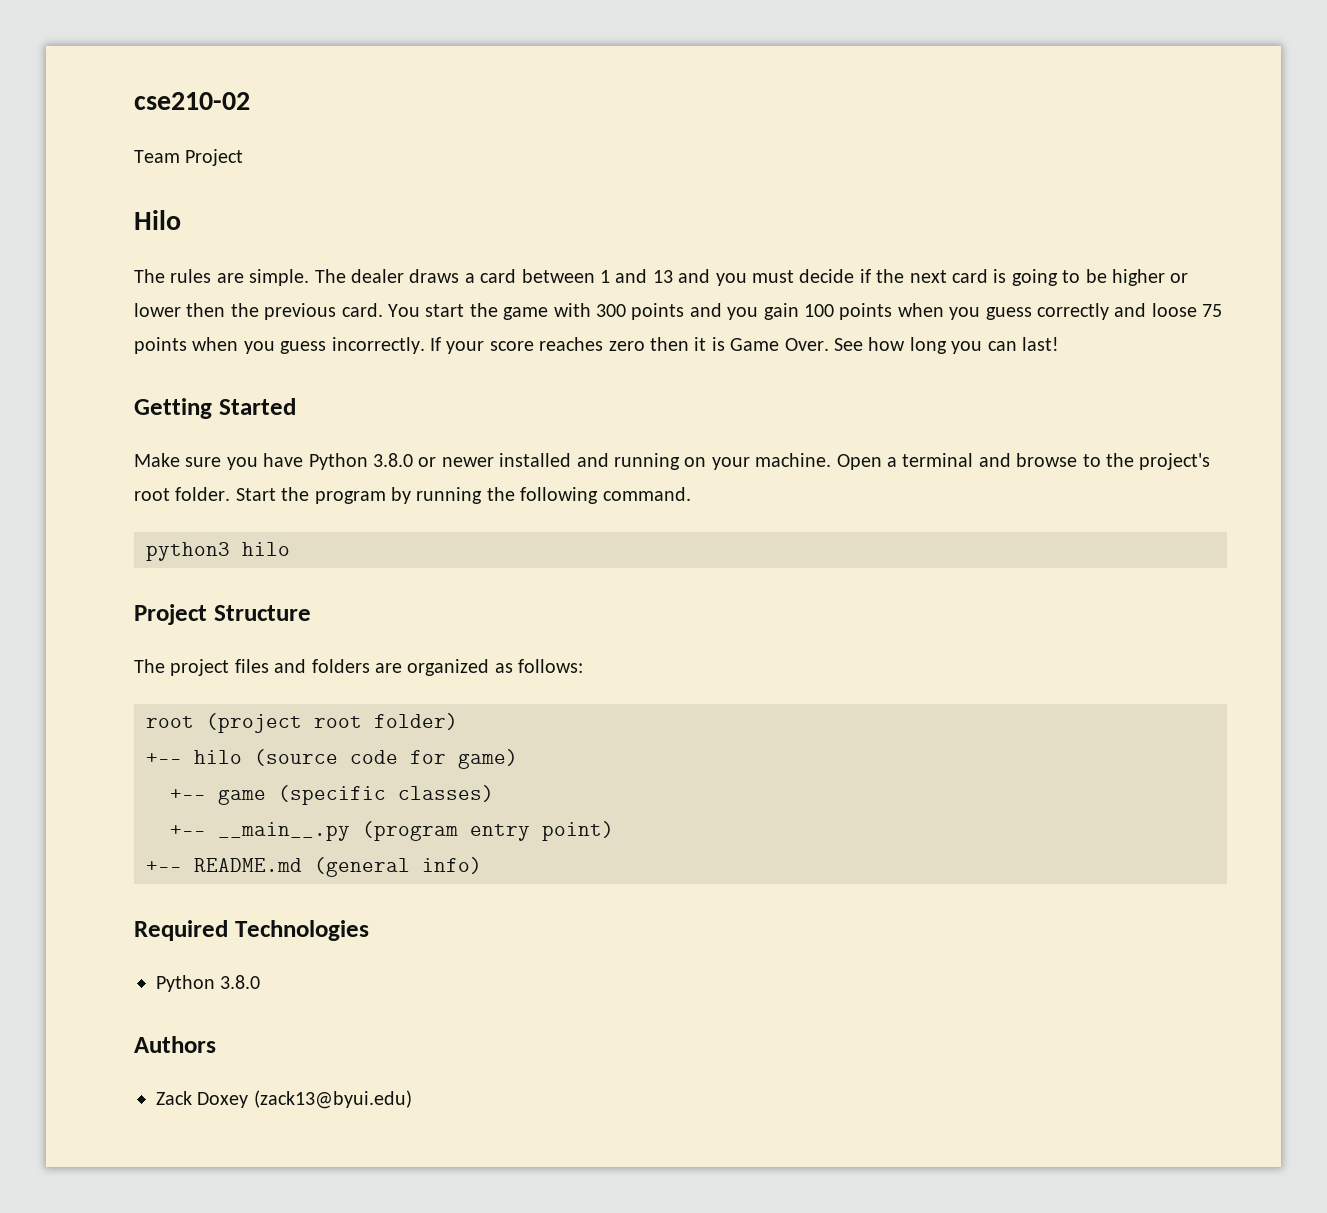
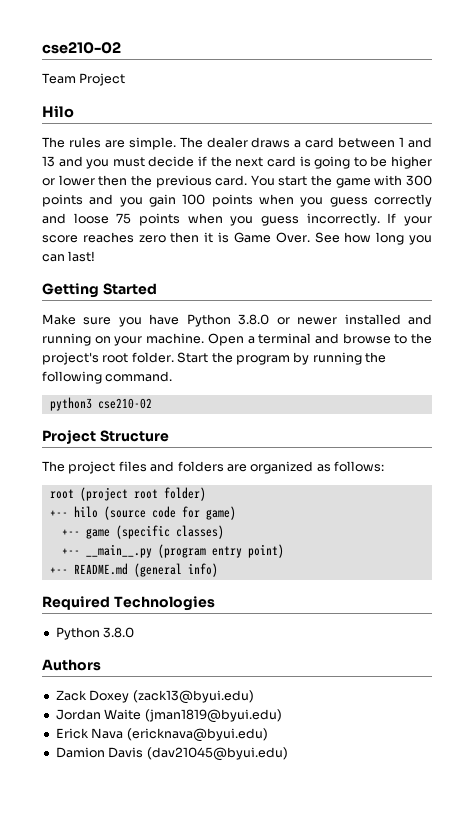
- python3 hilo
+ python3 cse210-02
+ Jordan Waite (jman1819@byui.edu)
+ Erick Nava (ericknava@byui.edu)
+ Damion Davis (dav21045@byui.edu)

